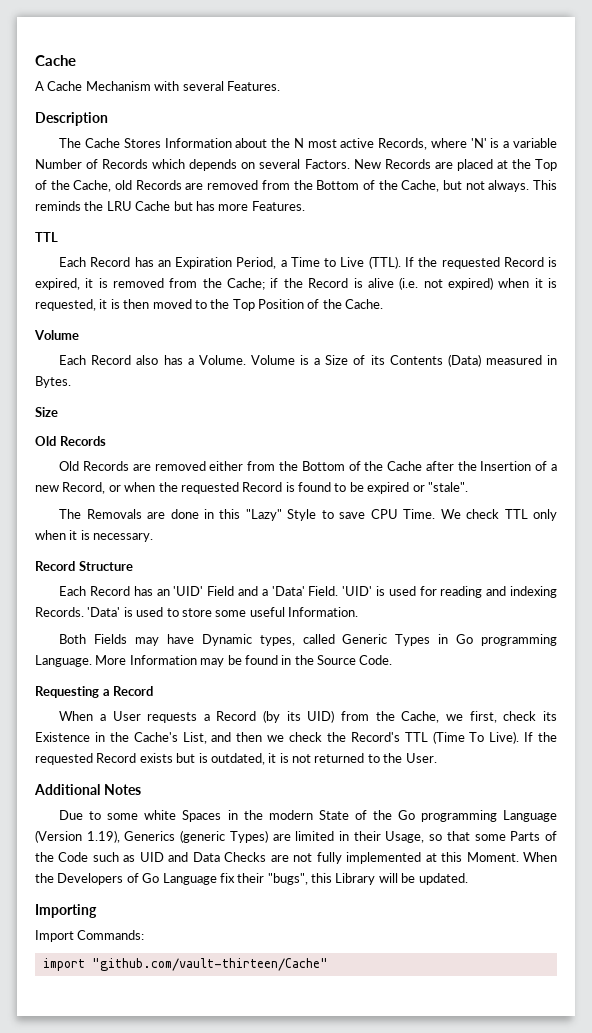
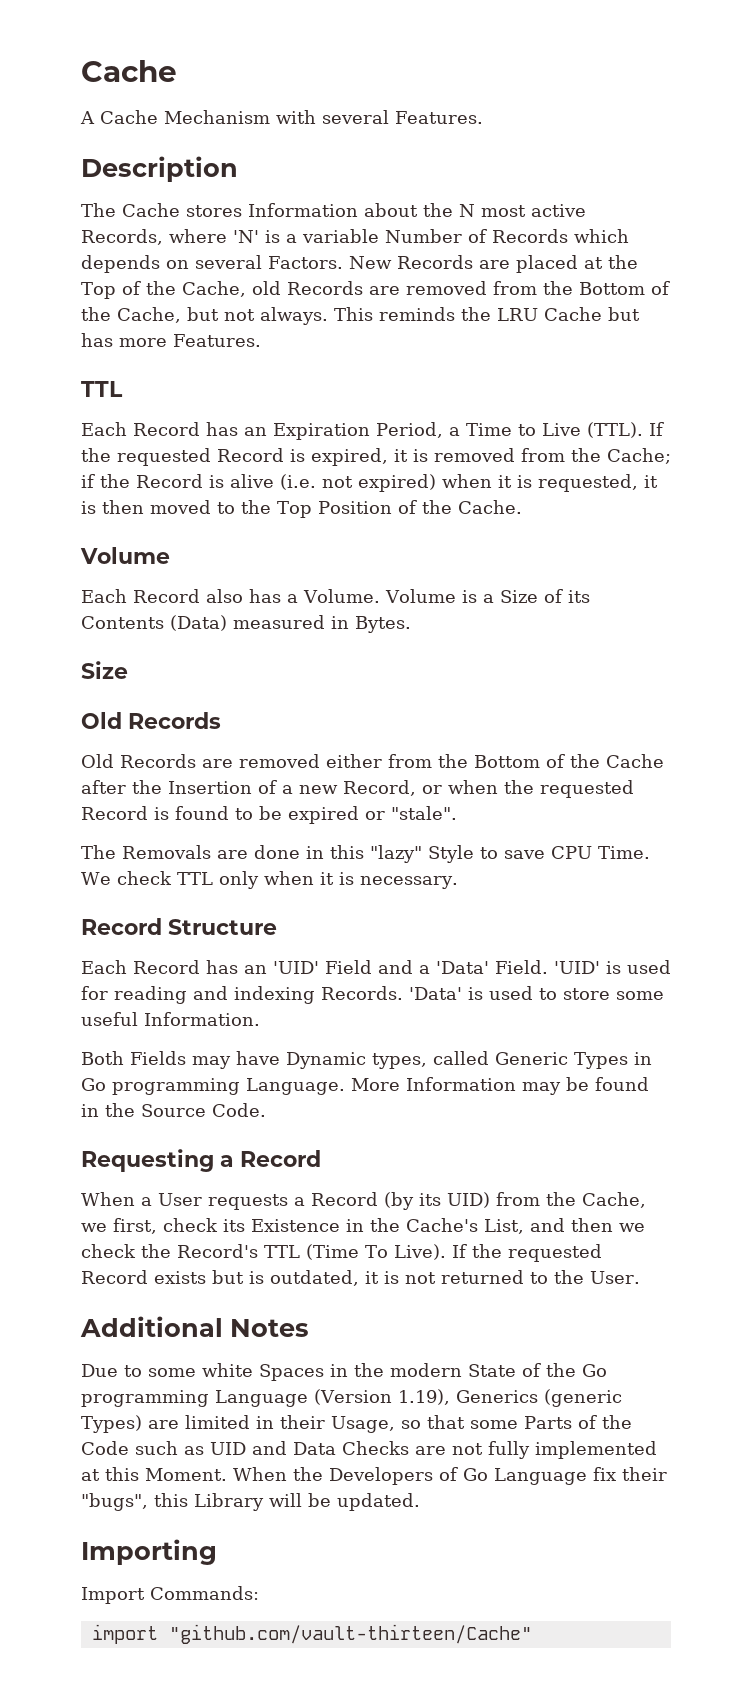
- The Cache Stores Information about the N most active Records, where 'N' is a variable Number of Records which depends on several Factors.
+ The Cache stores Information about the N most active Records, where 'N' is a variable Number of Records which depends on several Factors.
- The Removals are done in this "Lazy" Style to save CPU Time.
+ The Removals are done in this "lazy" Style to save CPU Time.

